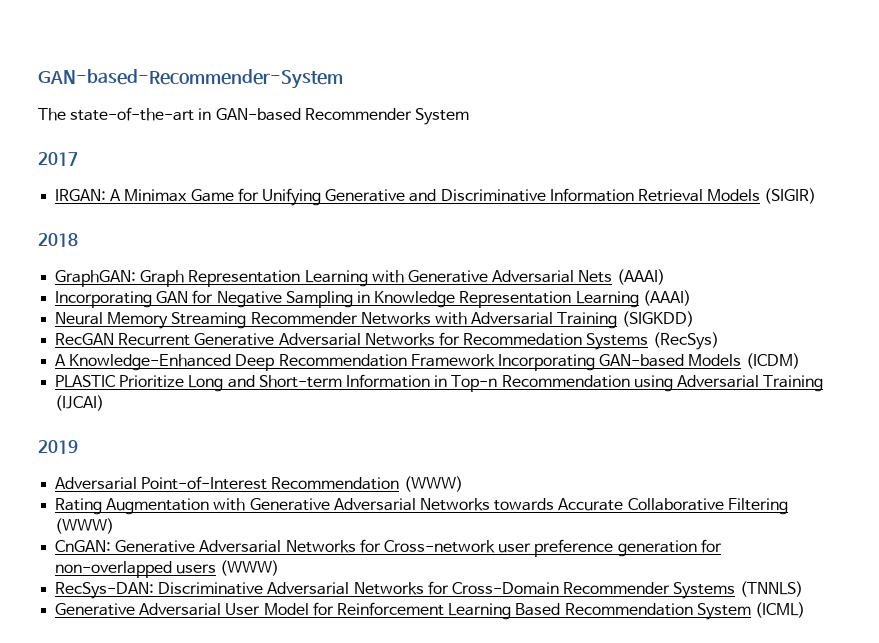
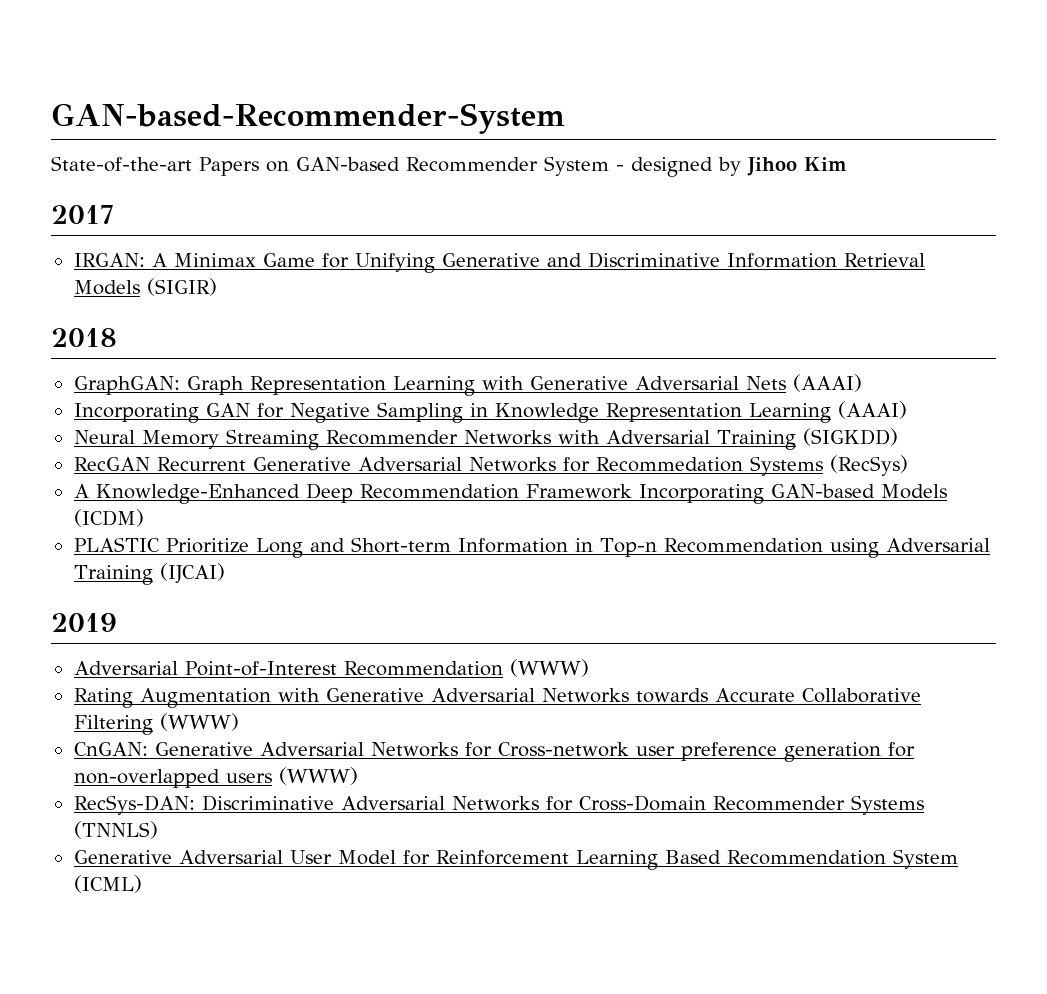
- The state-of-the-art in GAN-based Recommender System
+ State-of-the-art Papers on GAN-based Recommender System - designed by Jihoo Kim

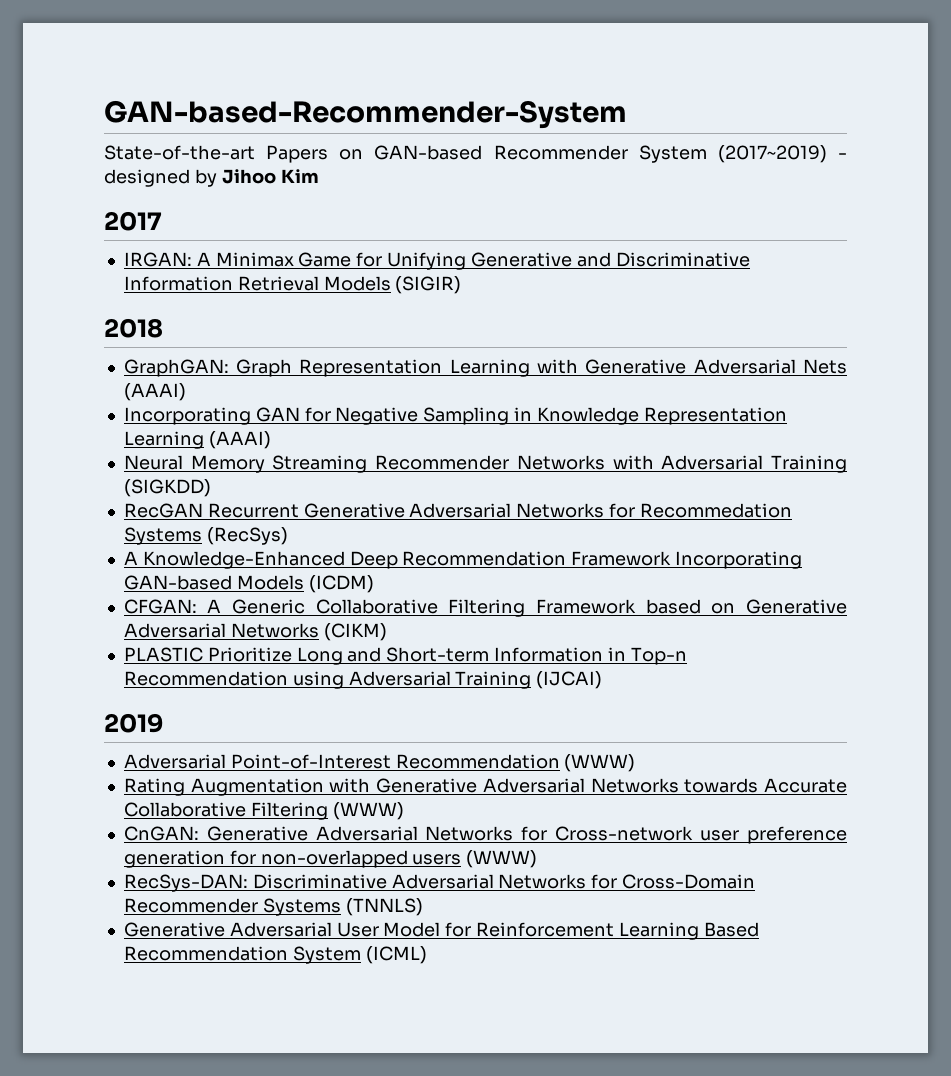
- State-of-the-art Papers on GAN-based Recommender System - designed by Jihoo Kim
+ State-of-the-art Papers on GAN-based Recommender System (2017~2019) - designed by Jihoo Kim
+ CFGAN: A Generic Collaborative Filtering Framework based on Generative Adversarial Networks (CIKM)

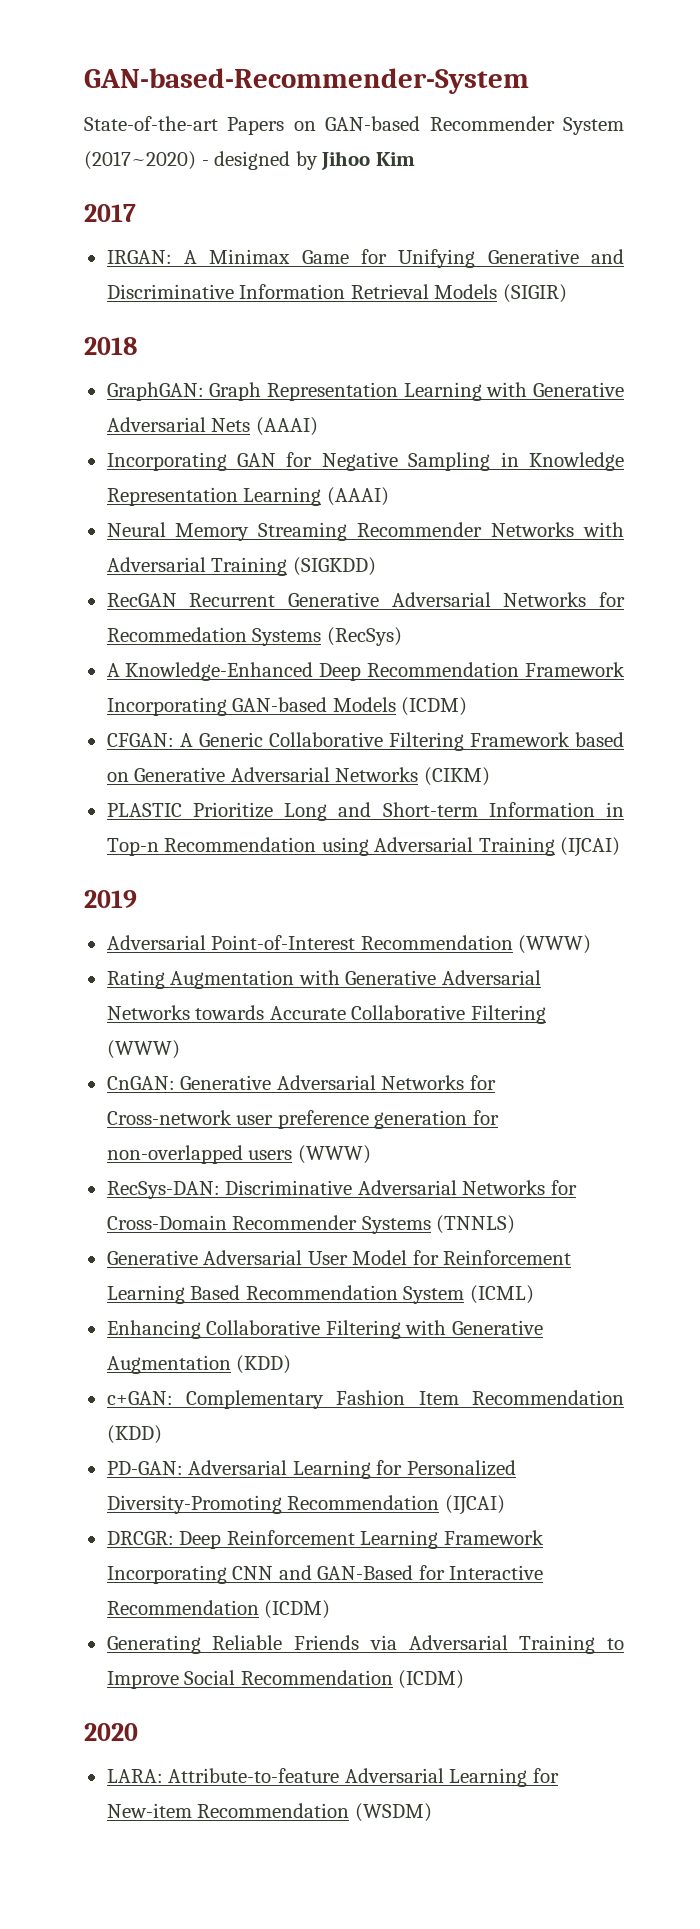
- State-of-the-art Papers on GAN-based Recommender System (2017~2019) - designed by Jihoo Kim
+ State-of-the-art Papers on GAN-based Recommender System (2017~2020) - designed by Jihoo Kim
+ Enhancing Collaborative Filtering with Generative Augmentation (KDD)
+ c+GAN: Complementary Fashion Item Recommendation (KDD)
+ PD-GAN: Adversarial Learning for Personalized Diversity-Promoting Recommendation (IJCAI)
+ DRCGR: Deep Reinforcement Learning Framework Incorporating CNN and GAN-Based for Interactive Recommendation (ICDM)
+ Generating Reliable Friends via Adversarial Training to Improve Social Recommendation (ICDM)
+ 2020
+ LARA: Attribute-to-feature Adversarial Learning for New-item Recommendation (WSDM)

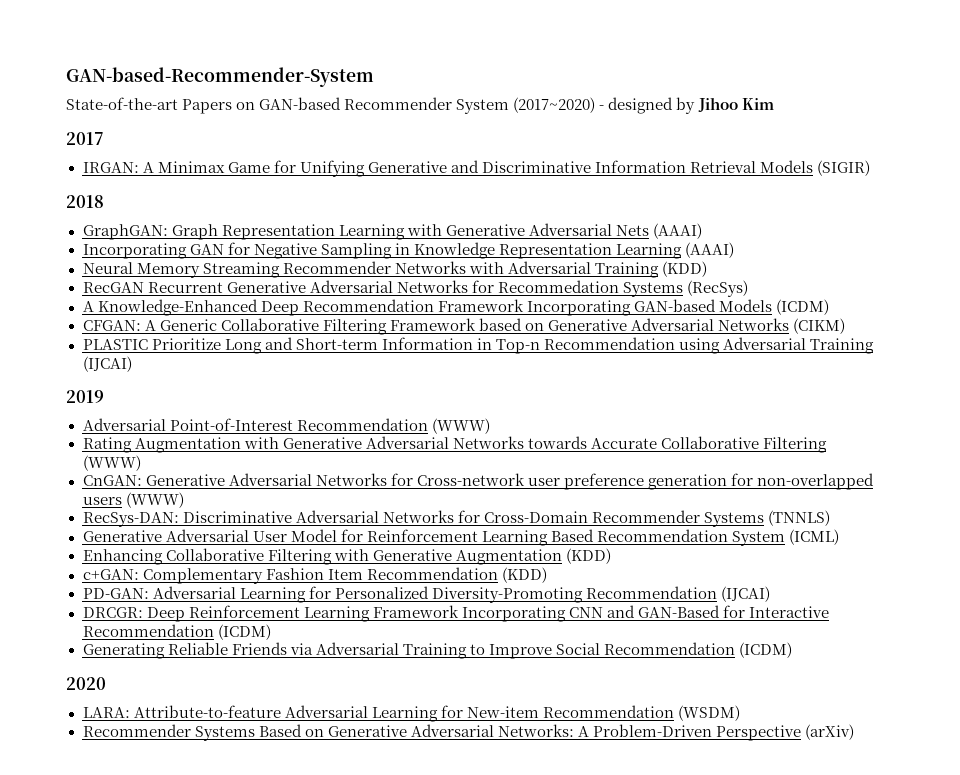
- Neural Memory Streaming Recommender Networks with Adversarial Training (SIGKDD)
+ Neural Memory Streaming Recommender Networks with Adversarial Training (KDD)
+ Recommender Systems Based on Generative Adversarial Networks: A Problem-Driven Perspective (arXiv)

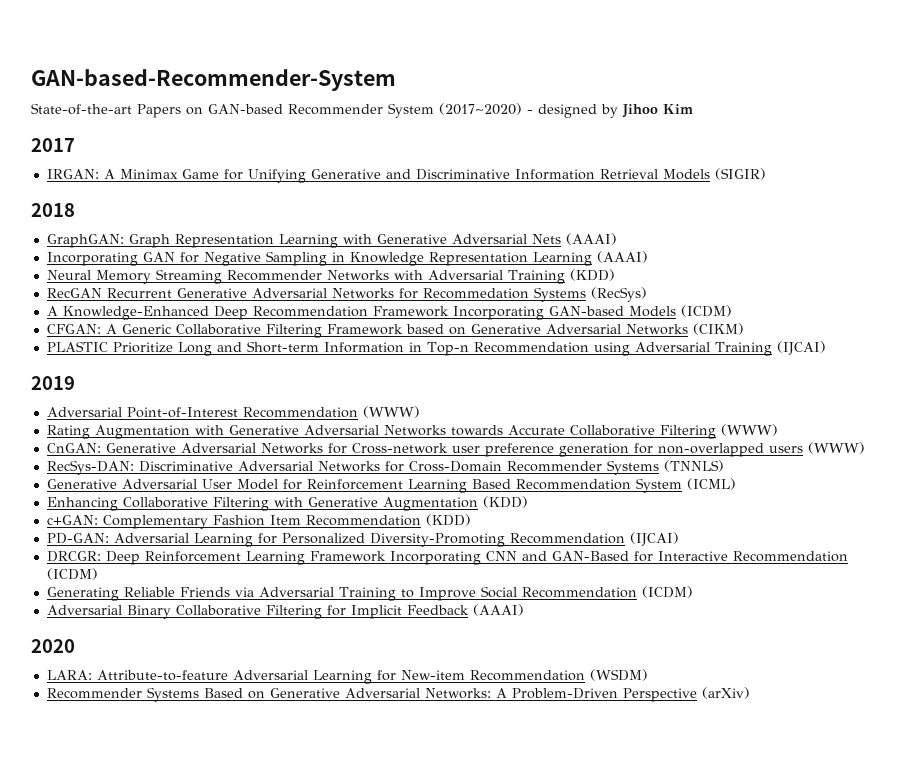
+ Adversarial Binary Collaborative Filtering for Implicit Feedback (AAAI)

